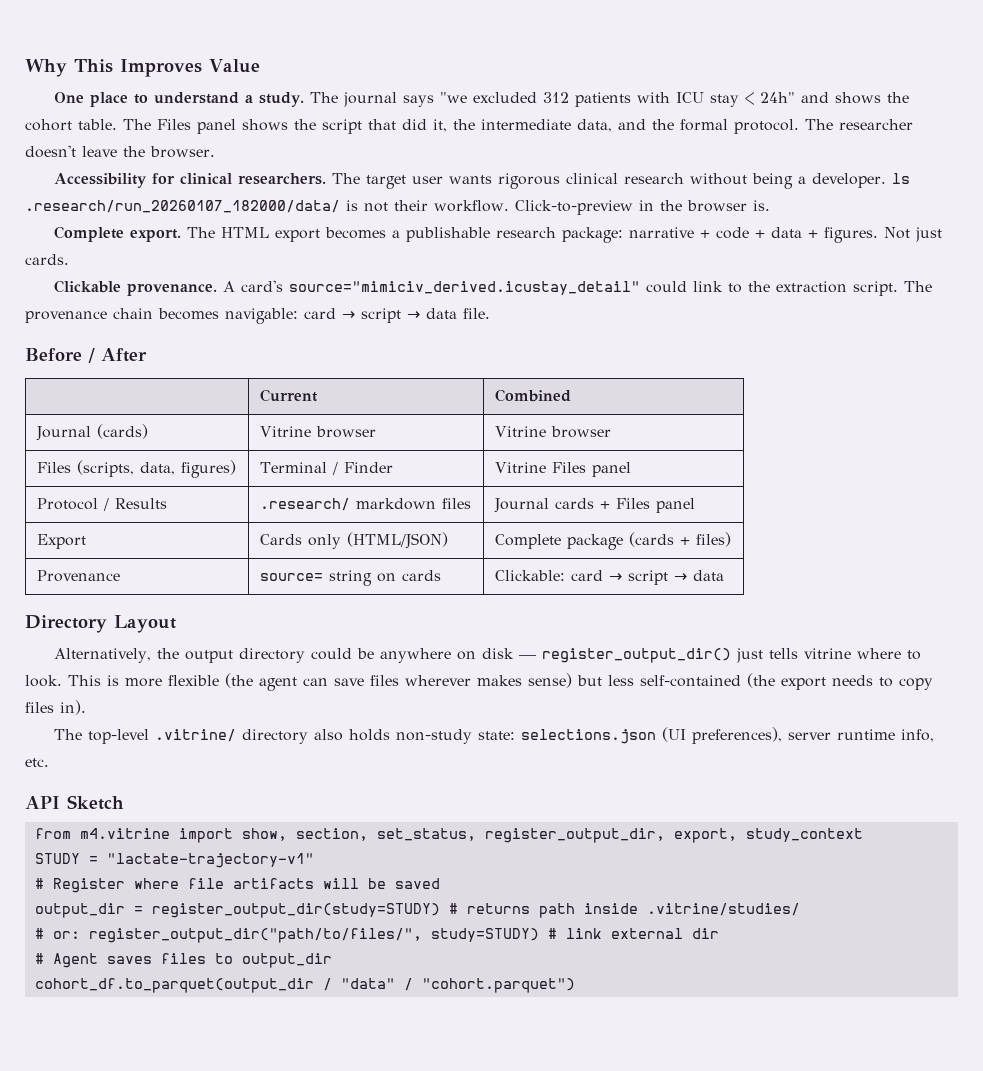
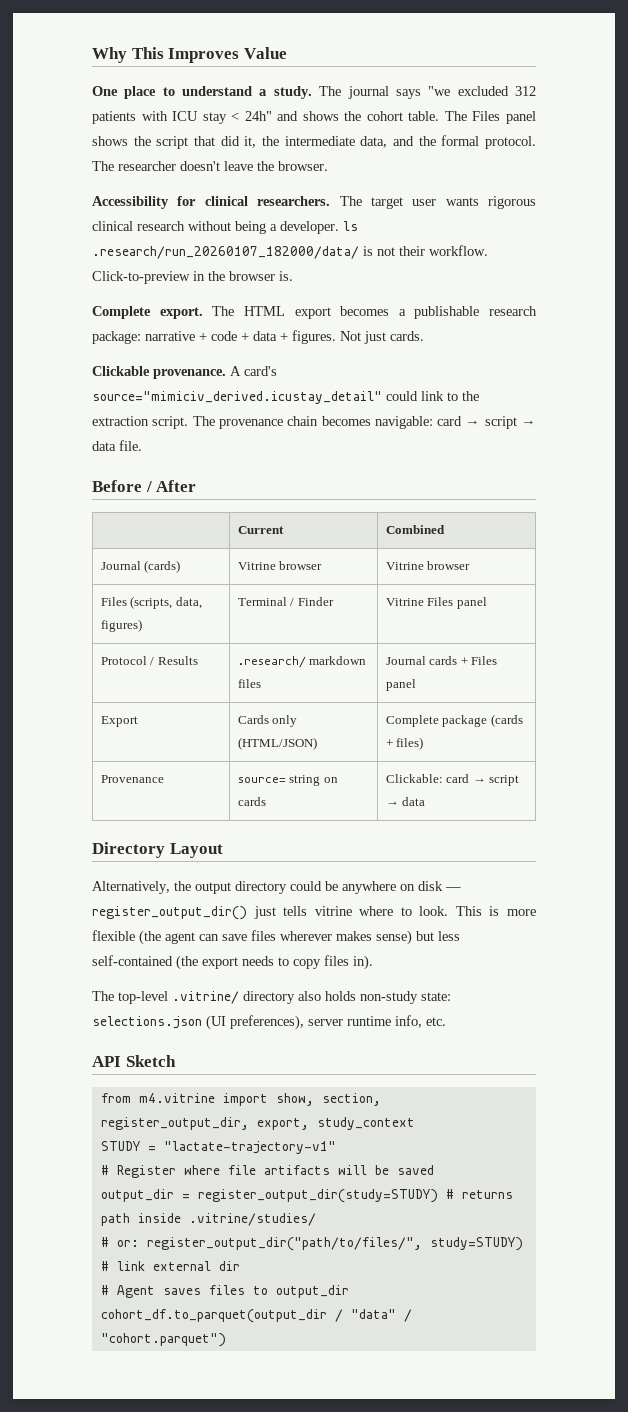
- from m4.vitrine import show, section, set_status, register_output_dir, export, study_context
+ from m4.vitrine import show, section, register_output_dir, export, study_context

